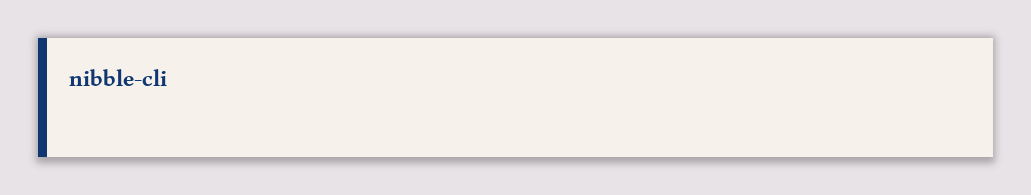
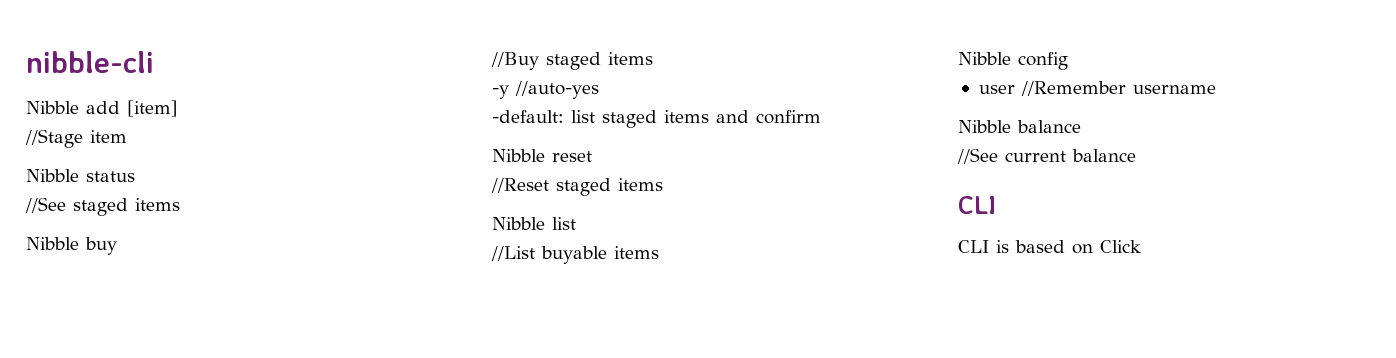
+ Nibble add [item]
+ //Stage item
+ Nibble status
+ //See staged items
+ Nibble buy
+ //Buy staged items
+ -y //auto-yes
+ -default: list staged items and confirm
+ Nibble reset
+ //Reset staged items
+ Nibble list
+ //List buyable items
+ Nibble config
+ user //Remember username
+ Nibble balance
+ //See current balance
+ CLI
+ CLI is based on Click

